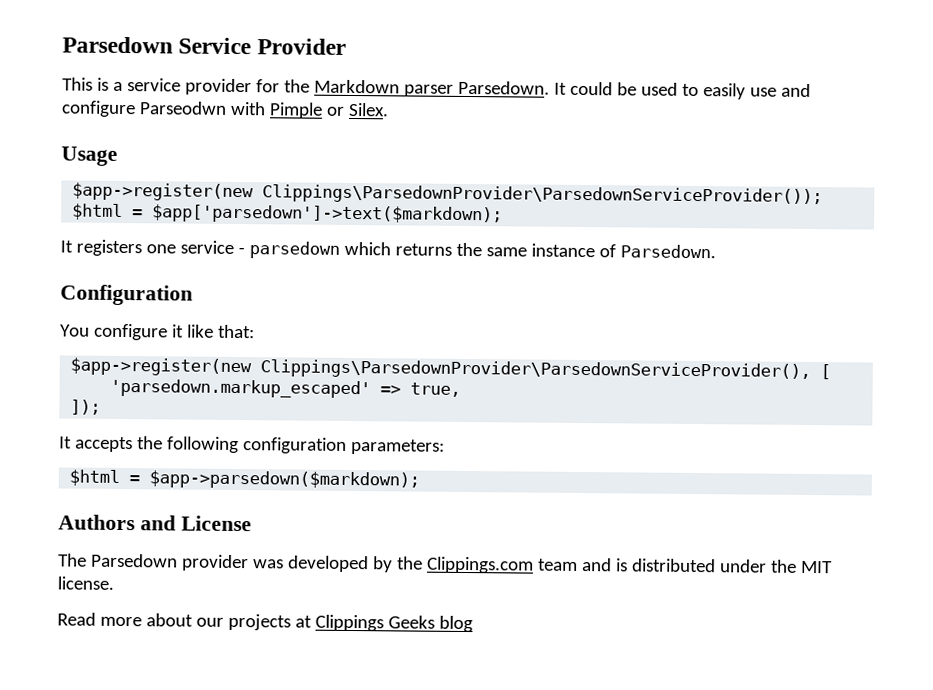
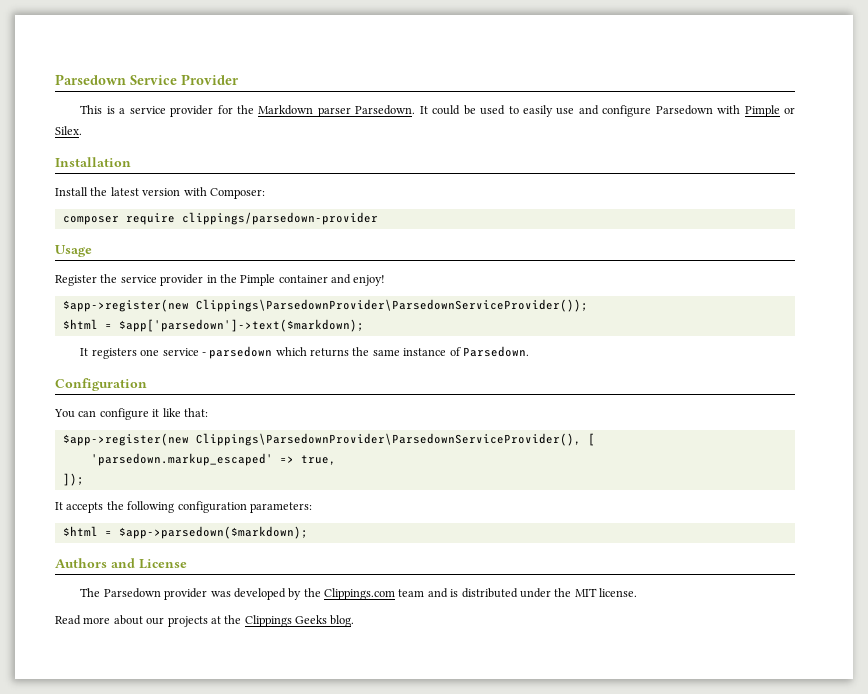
- It could be used to easily use and configure Parseodwn with Pimple or Silex.
+ It could be used to easily use and configure Parsedown with Pimple or Silex.
+ Installation
+ Install the latest version with Composer:
+ composer require clippings/parsedown-provider
  Usage
+ Register the service provider in the Pimple container and enjoy!
- You configure it like that:
+ You can configure it like that:
- Read more about our projects at Clippings Geeks blog
+ Read more about our projects at the Clippings Geeks blog.

